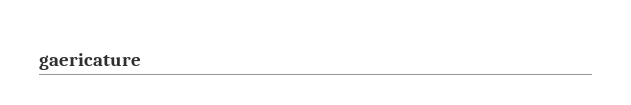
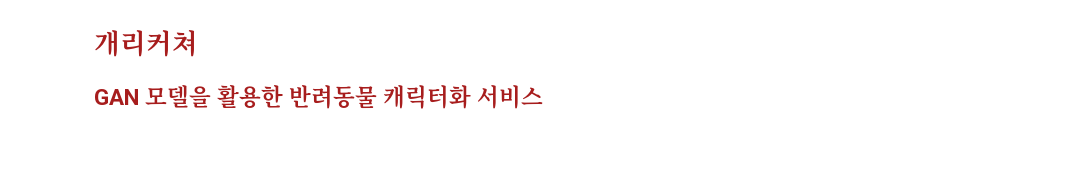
- gaericature
+ 개리커쳐
+ GAN 모델을 활용한 반려동물 캐릭터화 서비스

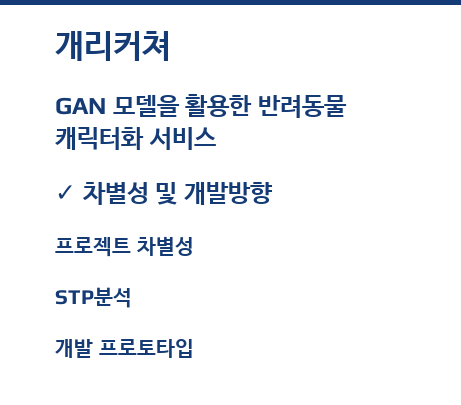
+ ✓ 차별성 및 개발방향
+ 프로젝트 차별성
+ STP분석
+ 개발 프로토타입

